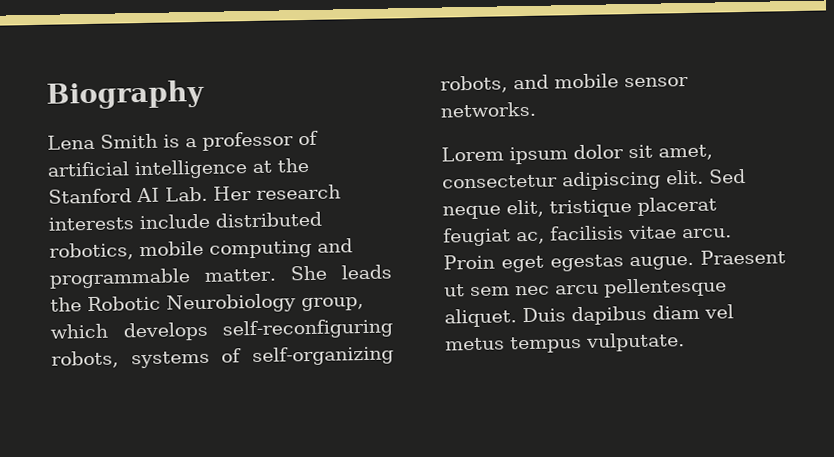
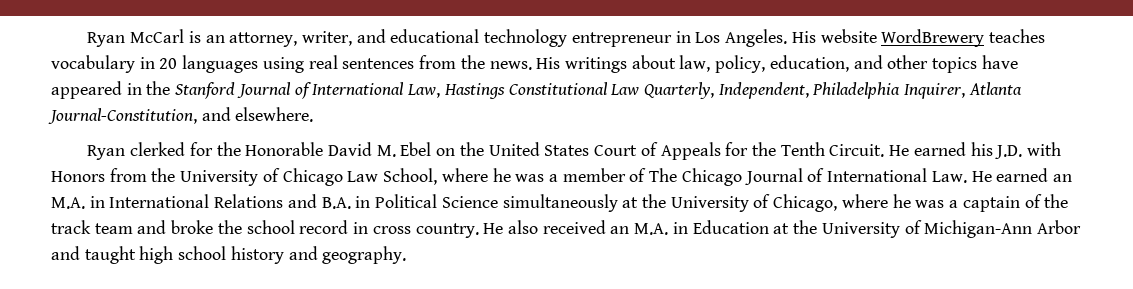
- Biography
- Lena Smith is a professor of artificial intelligence at the Stanford AI Lab. Her research interests include distributed robotics, mobile computing and programmable matter. She leads the Robotic Neurobiology group, which develops self-reconfiguring robots, systems of self-organizing robots, and mobile sensor networks.
- Lorem ipsum dolor sit amet, consectetur adipiscing elit. Sed neque elit, tristique placerat feugiat ac, facilisis vitae arcu. Proin eget egestas augue. Praesent ut sem nec arcu pellentesque aliquet. Duis dapibus diam vel metus tempus vulputate.
+ Ryan McCarl is an attorney, writer, and educational technology entrepreneur in Los Angeles. His website WordBrewery teaches vocabulary in 20 languages using real sentences from the news. His writings about law, policy, education, and other topics have appeared in the Stanford Journal of International Law, Hastings Constitutional Law Quarterly, Independent, Philadelphia Inquirer, Atlanta Journal-Constitution, and elsewhere.
+ Ryan clerked for the Honorable David M. Ebel on the United States Court of Appeals for the Tenth Circuit. He earned his J.D. with Honors from the University of Chicago Law School, where he was a member of The Chicago Journal of International Law. He earned an M.A. in International Relations and B.A. in Political Science simultaneously at the University of Chicago, where he was a captain of the track team and broke the school record in cross country. He also received an M.A. in Education at the University of Michigan-Ann Arbor and taught high school history and geography.

